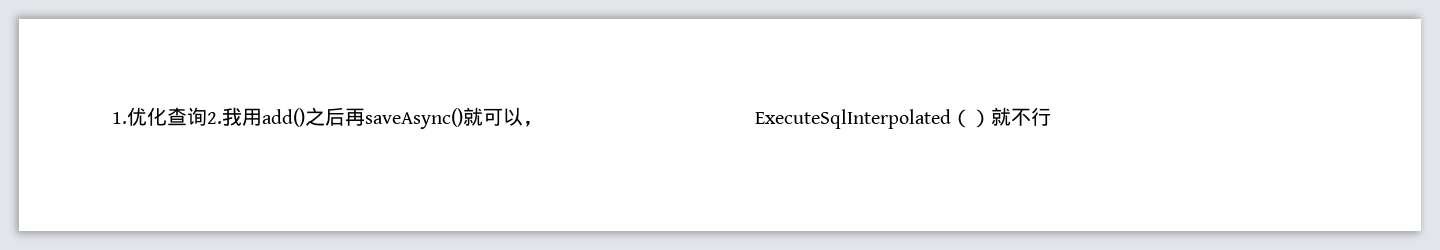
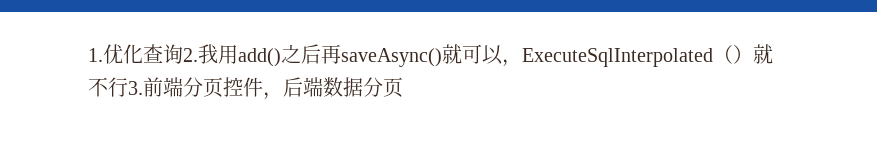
- 1.优化查询2.我用add()之后再saveAsync()就可以，ExecuteSqlInterpolated（）就不行
+ 1.优化查询2.我用add()之后再saveAsync()就可以，ExecuteSqlInterpolated（）就不行3.前端分页控件，后端数据分页

